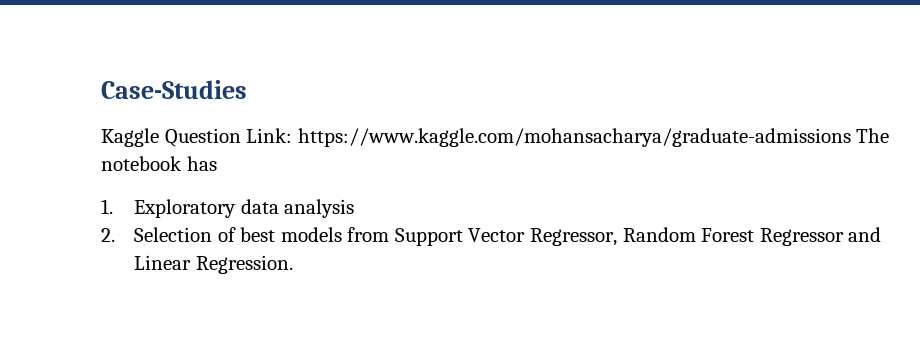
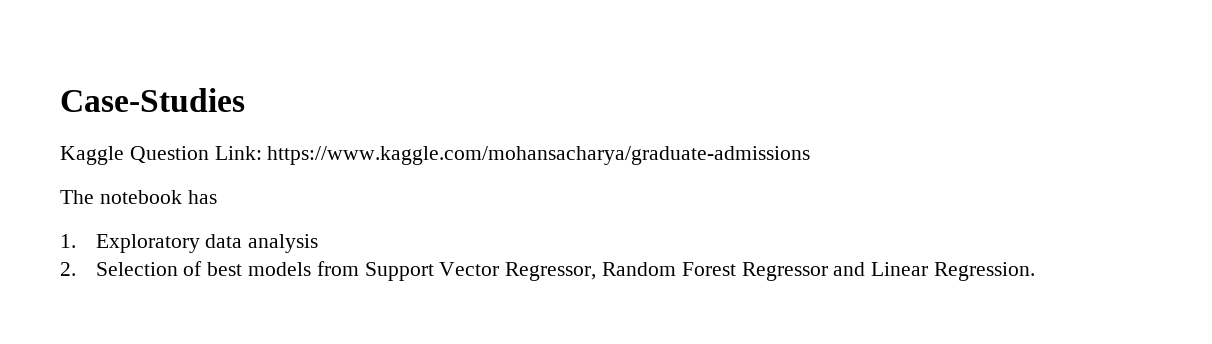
- Kaggle Question Link: https://www.kaggle.com/mohansacharya/graduate-admissions The notebook has
+ Kaggle Question Link: https://www.kaggle.com/mohansacharya/graduate-admissions
+ The notebook has

